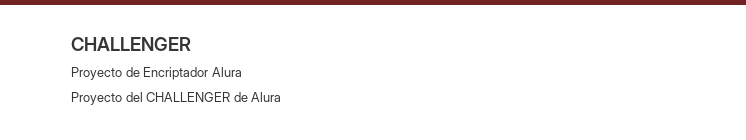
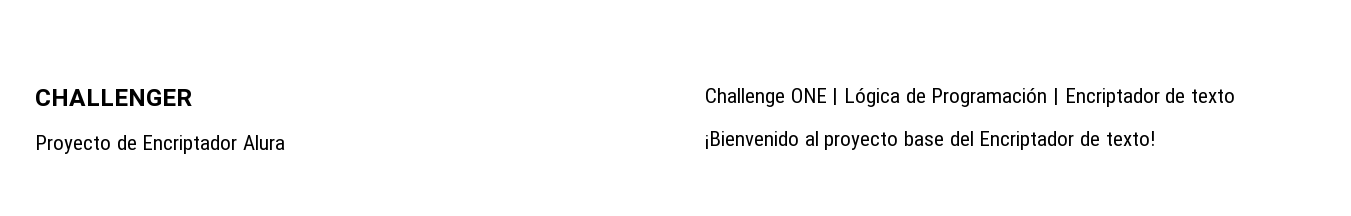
- Proyecto del CHALLENGER de Alura
+ Challenge ONE | Lógica de Programación | Encriptador de texto
+ ¡Bienvenido al proyecto base del Encriptador de texto!

